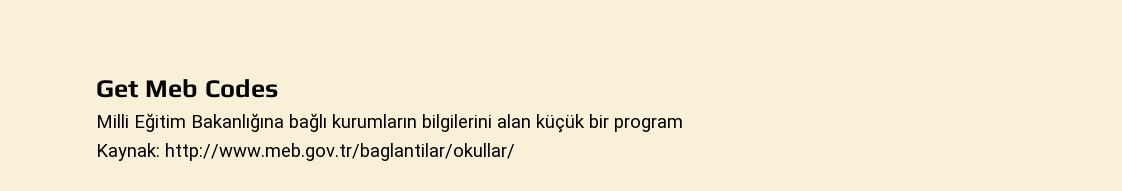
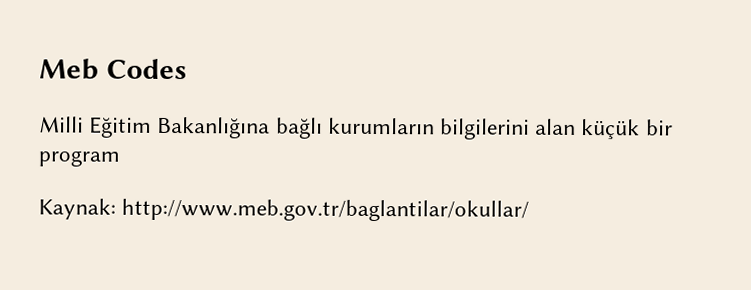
- Get Meb Codes
+ Meb Codes

